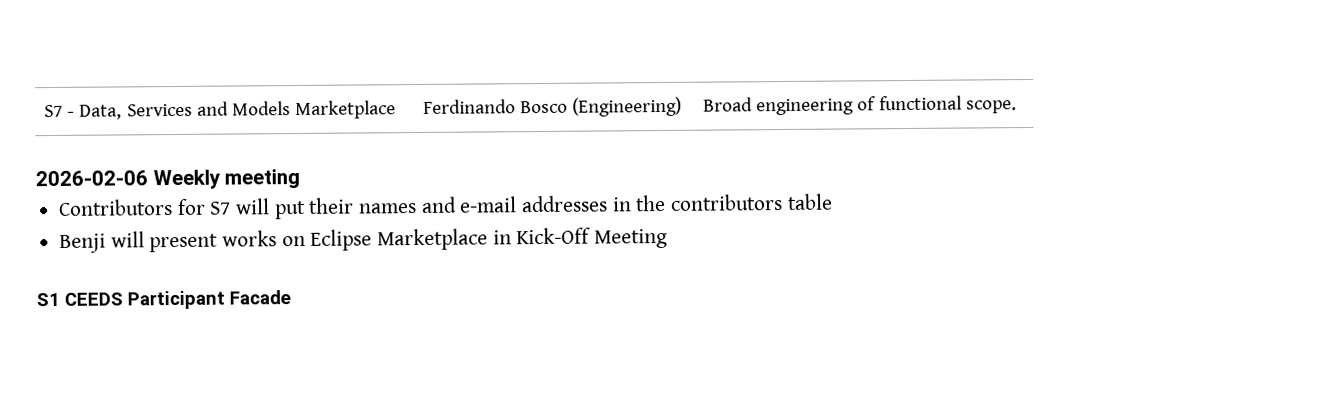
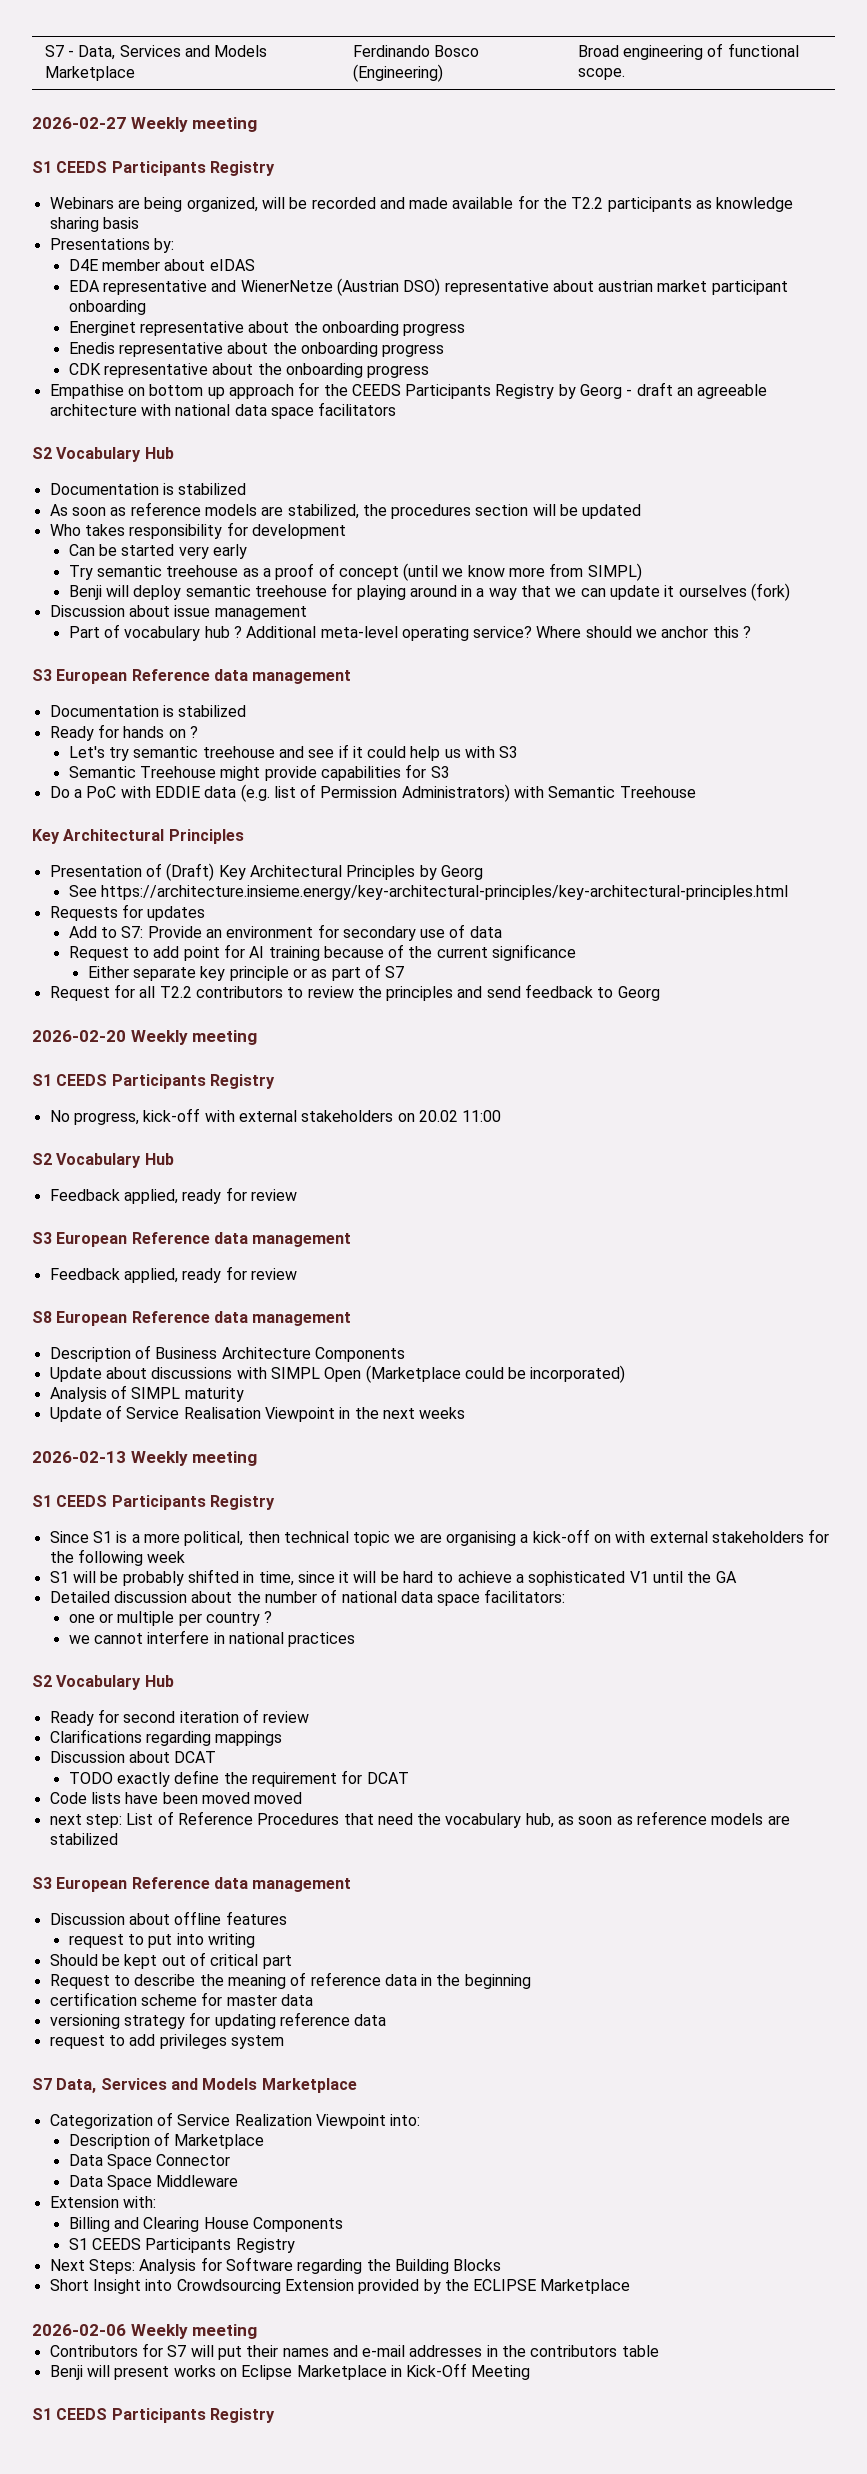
+ 2026-02-27 Weekly meeting
+ S1 CEEDS Participants Registry
+ Webinars are being organized, will be recorded and made available for the T2.2 participants as knowledge sharing basis
+ Presentations by:
+ D4E member about eIDAS
+ EDA representative and WienerNetze (Austrian DSO) representative about austrian market participant onboarding
+ Energinet representative about the onboarding progress
+ Enedis representative about the onboarding progress
+ CDK representative about the onboarding progress
+ Empathise on bottom up approach for the CEEDS Participants Registry by Georg - draft an agreeable architecture with national data space facilitators
+ S2 Vocabulary Hub
+ Documentation is stabilized
+ As soon as reference models are stabilized, the procedures section will be updated
+ Who takes responsibility for development
+ Can be started very early
+ Try semantic treehouse as a proof of concept (until we know more from SIMPL)
+ Benji will deploy semantic treehouse for playing around in a way that we can update it ourselves (fork)
+ Discussion about issue management
+ Part of vocabulary hub ? Additional meta-level operating service? Where should we anchor this ?
+ S3 European Reference data management
+ Documentation is stabilized
+ Ready for hands on ?
+ Let's try semantic treehouse and see if it could help us with S3
+ Semantic Treehouse might provide capabilities for S3
+ Do a PoC with EDDIE data (e.g. list of Permission Administrators) with Semantic Treehouse
+ Key Architectural Principles
+ Presentation of (Draft) Key Architectural Principles by Georg
+ See https://architecture.insieme.energy/key-architectural-principles/key-architectural-principles.html
+ Requests for updates
+ Add to S7: Provide an environment for secondary use of data
+ Request to add point for AI training because of the current significance
+ Either separate key principle or as part of S7
+ Request for all T2.2 contributors to review the principles and send feedback to Georg
+ 2026-02-20 Weekly meeting
+ S1 CEEDS Participants Registry
+ No progress, kick-off with external stakeholders on 20.02 11:00
+ S2 Vocabulary Hub
+ Feedback applied, ready for review
+ S3 European Reference data management
+ Feedback applied, ready for review
+ S8 European Reference data management
+ Description of Business Architecture Components
+ Update about discussions with SIMPL Open (Marketplace could be incorporated)
+ Analysis of SIMPL maturity
+ Update of Service Realisation Viewpoint in the next weeks
+ 2026-02-13 Weekly meeting
+ S1 CEEDS Participants Registry
+ Since S1 is a more political, then technical topic we are organising a kick-off on with external stakeholders for the following week
+ S1 will be probably shifted in time, since it will be hard to achieve a sophisticated V1 until the GA
+ Detailed discussion about the number of national data space facilitators:
+ one or multiple per country ?
+ we cannot interfere in national practices
+ S2 Vocabulary Hub
+ Ready for second iteration of review
+ Clarifications regarding mappings
+ Discussion about DCAT
+ TODO exactly define the requirement for DCAT
+ Code lists have been moved moved
+ next step: List of Reference Procedures that need the vocabulary hub, as soon as reference models are stabilized
+ S3 European Reference data management
+ Discussion about offline features
+ request to put into writing
+ Should be kept out of critical part
+ Request to describe the meaning of reference data in the beginning
+ certification scheme for master data
+ versioning strategy for updating reference data
+ request to add privileges system
+ S7 Data, Services and Models Marketplace
+ Categorization of Service Realization Viewpoint into:
+ Description of Marketplace
+ Data Space Connector
+ Data Space Middleware
+ Extension with:
+ Billing and Clearing House Components
+ S1 CEEDS Participants Registry
+ Next Steps: Analysis for Software regarding the Building Blocks
+ Short Insight into Crowdsourcing Extension provided by the ECLIPSE Marketplace
  Benji will present works on Eclipse Marketplace in Kick-Off Meeting
- S1 CEEDS Participant Facade
+ S1 CEEDS Participants Registry

